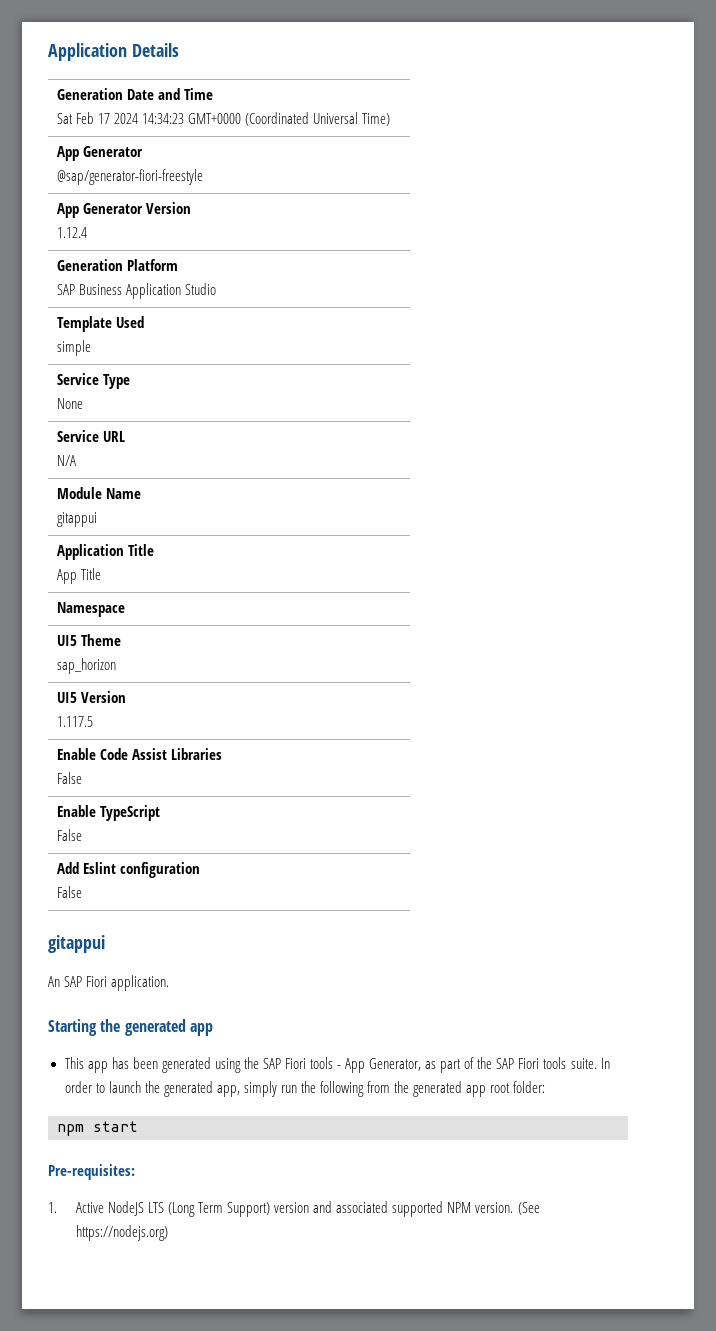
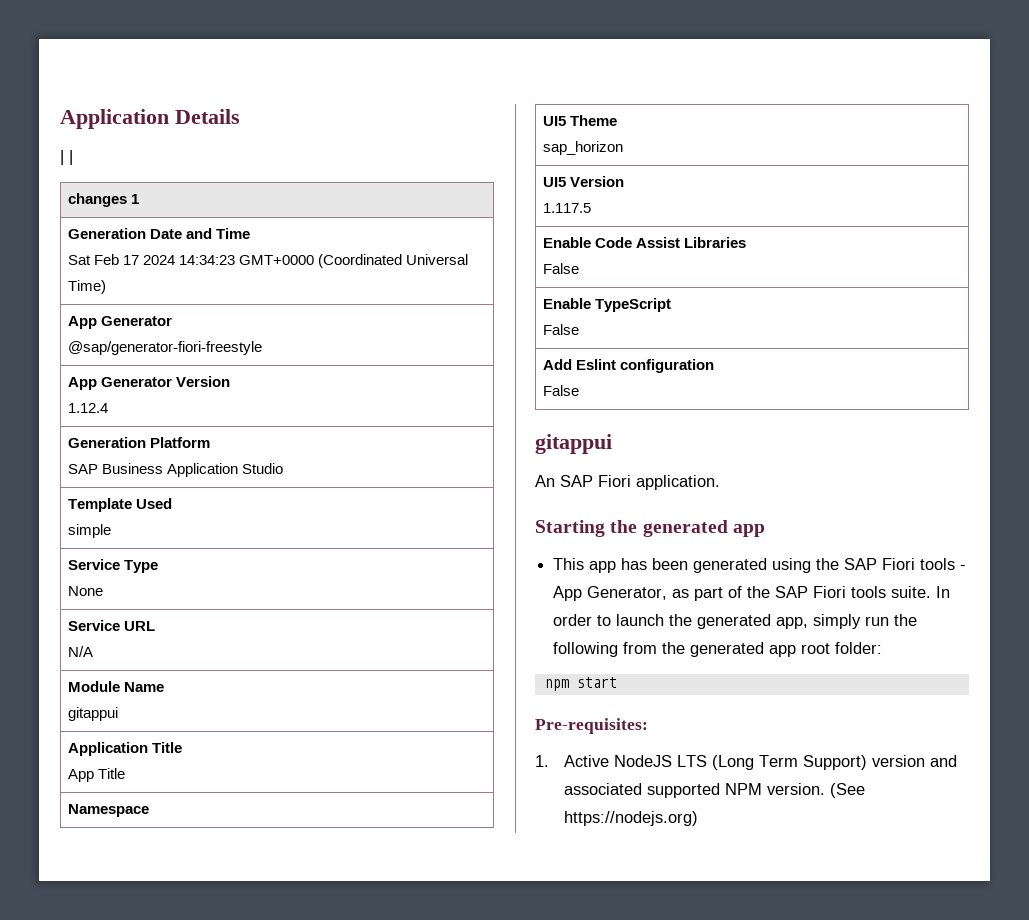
+ | |
+ changes 1

